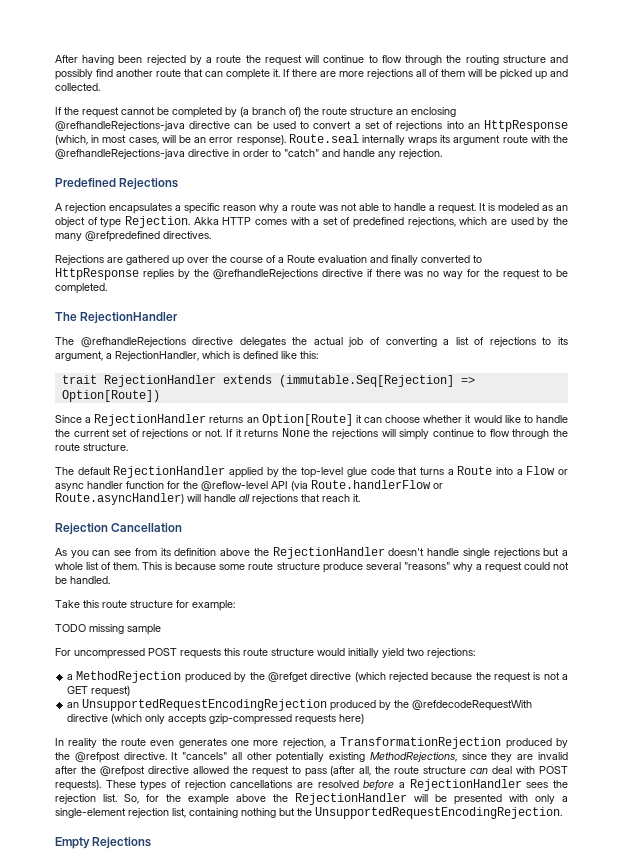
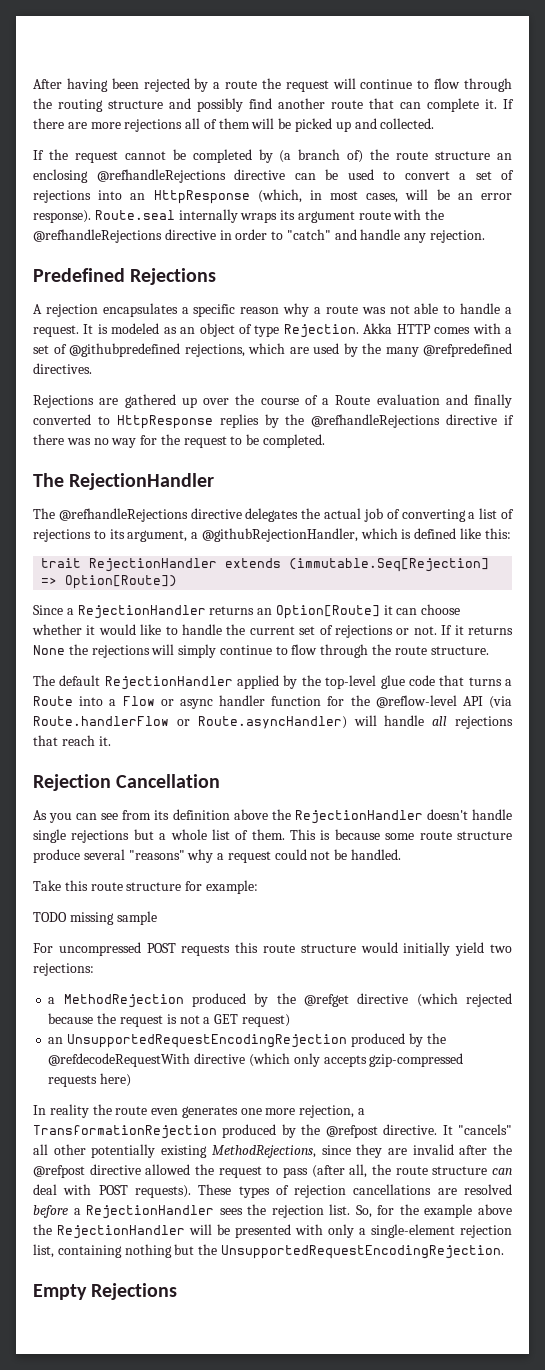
- If the request cannot be completed by (a branch of) the route structure an enclosing @refhandleRejections-java directive can be used to convert a set of rejections into an HttpResponse (which, in most cases, will be an error response).
+ If the request cannot be completed by (a branch of) the route structure an enclosing @refhandleRejections directive can be used to convert a set of rejections into an HttpResponse (which, in most cases, will be an error response).
- Route.seal internally wraps its argument route with the @refhandleRejections-java directive in order to "catch" and handle any rejection.
+ Route.seal internally wraps its argument route with the @refhandleRejections directive in order to "catch" and handle any rejection.
- Akka HTTP comes with a set of predefined rejections, which are used by the many @refpredefined directives.
+ Akka HTTP comes with a set of @githubpredefined rejections, which are used by the many @refpredefined directives.
- The @refhandleRejections directive delegates the actual job of converting a list of rejections to its argument, a RejectionHandler, which is defined like this:
+ The @refhandleRejections directive delegates the actual job of converting a list of rejections to its argument, a @githubRejectionHandler, which is defined like this:

